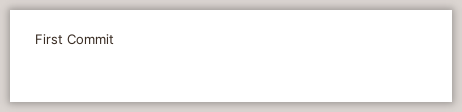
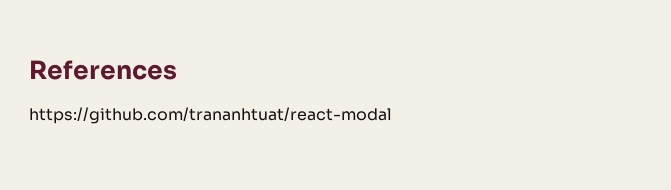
- First Commit
+ References
+ https://github.com/trananhtuat/react-modal

